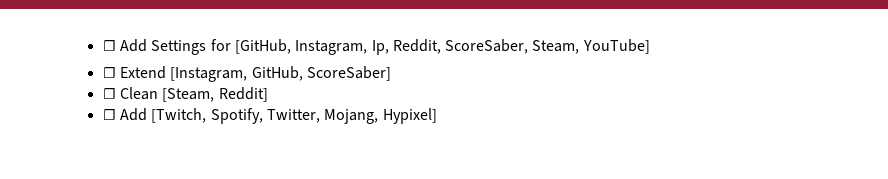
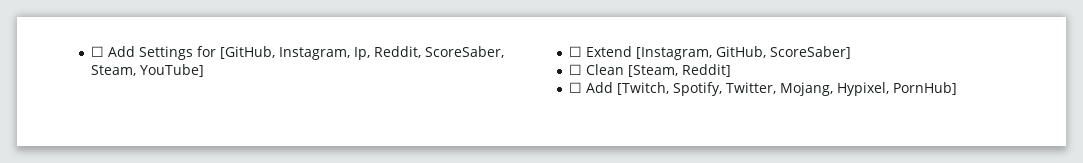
- ☐ Add [Twitch, Spotify, Twitter, Mojang, Hypixel]
+ ☐ Add [Twitch, Spotify, Twitter, Mojang, Hypixel, PornHub]

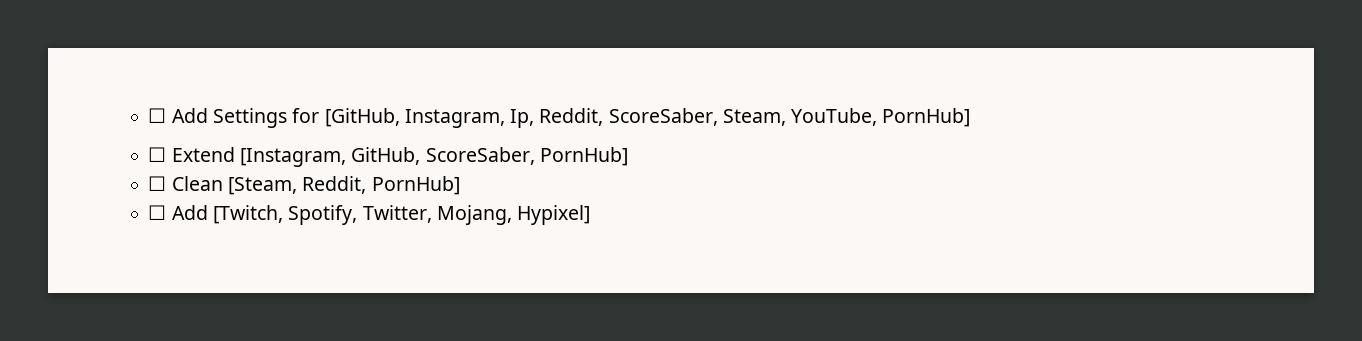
- ☐ Add Settings for [GitHub, Instagram, Ip, Reddit, ScoreSaber, Steam, YouTube]
+ ☐ Add Settings for [GitHub, Instagram, Ip, Reddit, ScoreSaber, Steam, YouTube, PornHub]
- ☐ Extend [Instagram, GitHub, ScoreSaber]
+ ☐ Extend [Instagram, GitHub, ScoreSaber, PornHub]
- ☐ Clean [Steam, Reddit]
+ ☐ Clean [Steam, Reddit, PornHub]
- ☐ Add [Twitch, Spotify, Twitter, Mojang, Hypixel, PornHub]
+ ☐ Add [Twitch, Spotify, Twitter, Mojang, Hypixel]

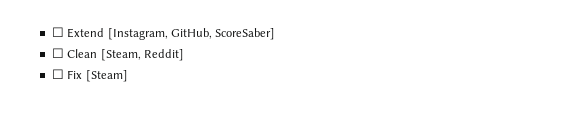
- ☐ Add Settings for [GitHub, Instagram, Ip, Reddit, ScoreSaber, Steam, YouTube, PornHub]
- ☐ Extend [Instagram, GitHub, ScoreSaber, PornHub]
+ ☐ Extend [Instagram, GitHub, ScoreSaber]
- ☐ Clean [Steam, Reddit, PornHub]
- ☐ Add [Twitch, Spotify, Twitter, Mojang, Hypixel]
+ ☐ Clean [Steam, Reddit]
+ ☐ Fix [Steam]

